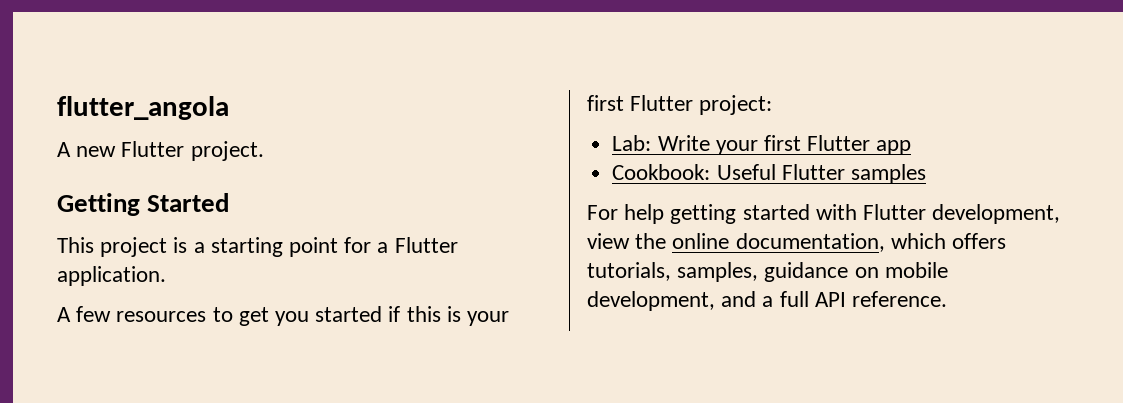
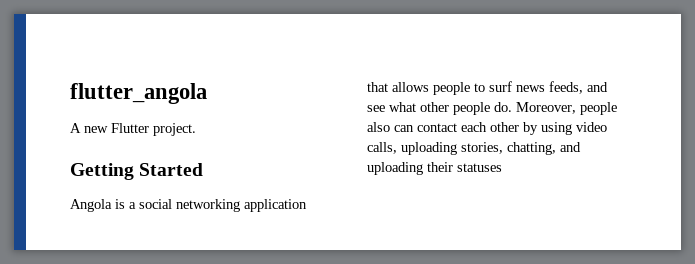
- This project is a starting point for a Flutter application.
- A few resources to get you started if this is your first Flutter project:
- Lab: Write your first Flutter app
- Cookbook: Useful Flutter samples
- For help getting started with Flutter development, view the online documentation, which offers tutorials, samples, guidance on mobile development, and a full API reference.
+ Angola is a social networking application that allows people to surf news feeds, and see what other people do. Moreover, people also can contact each other by using video calls, uploading stories, chatting, and uploading their statuses

